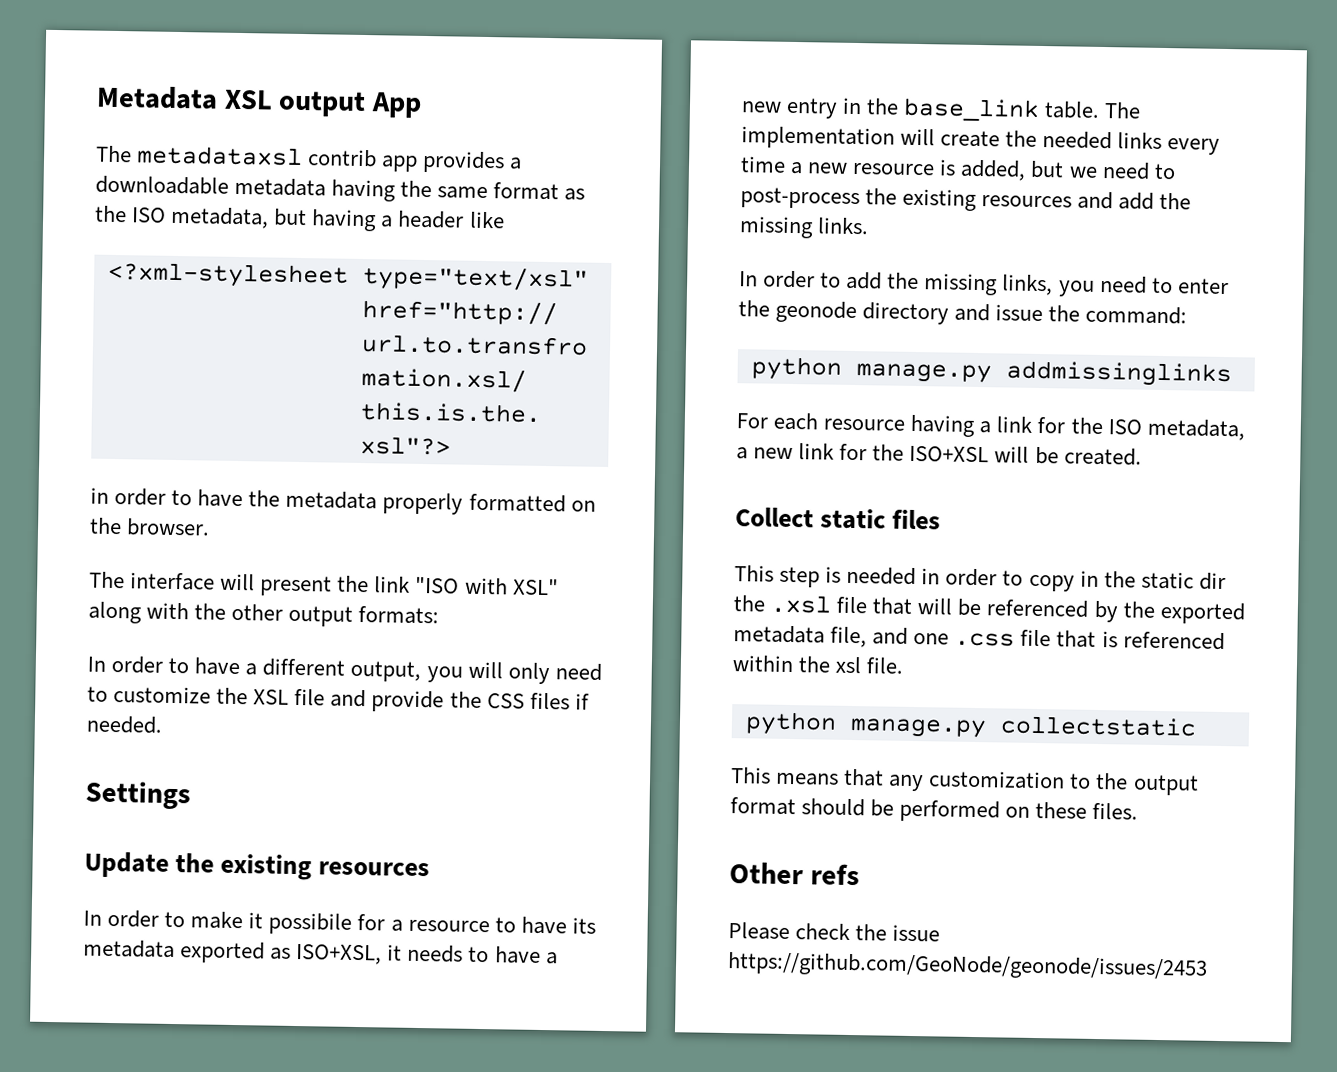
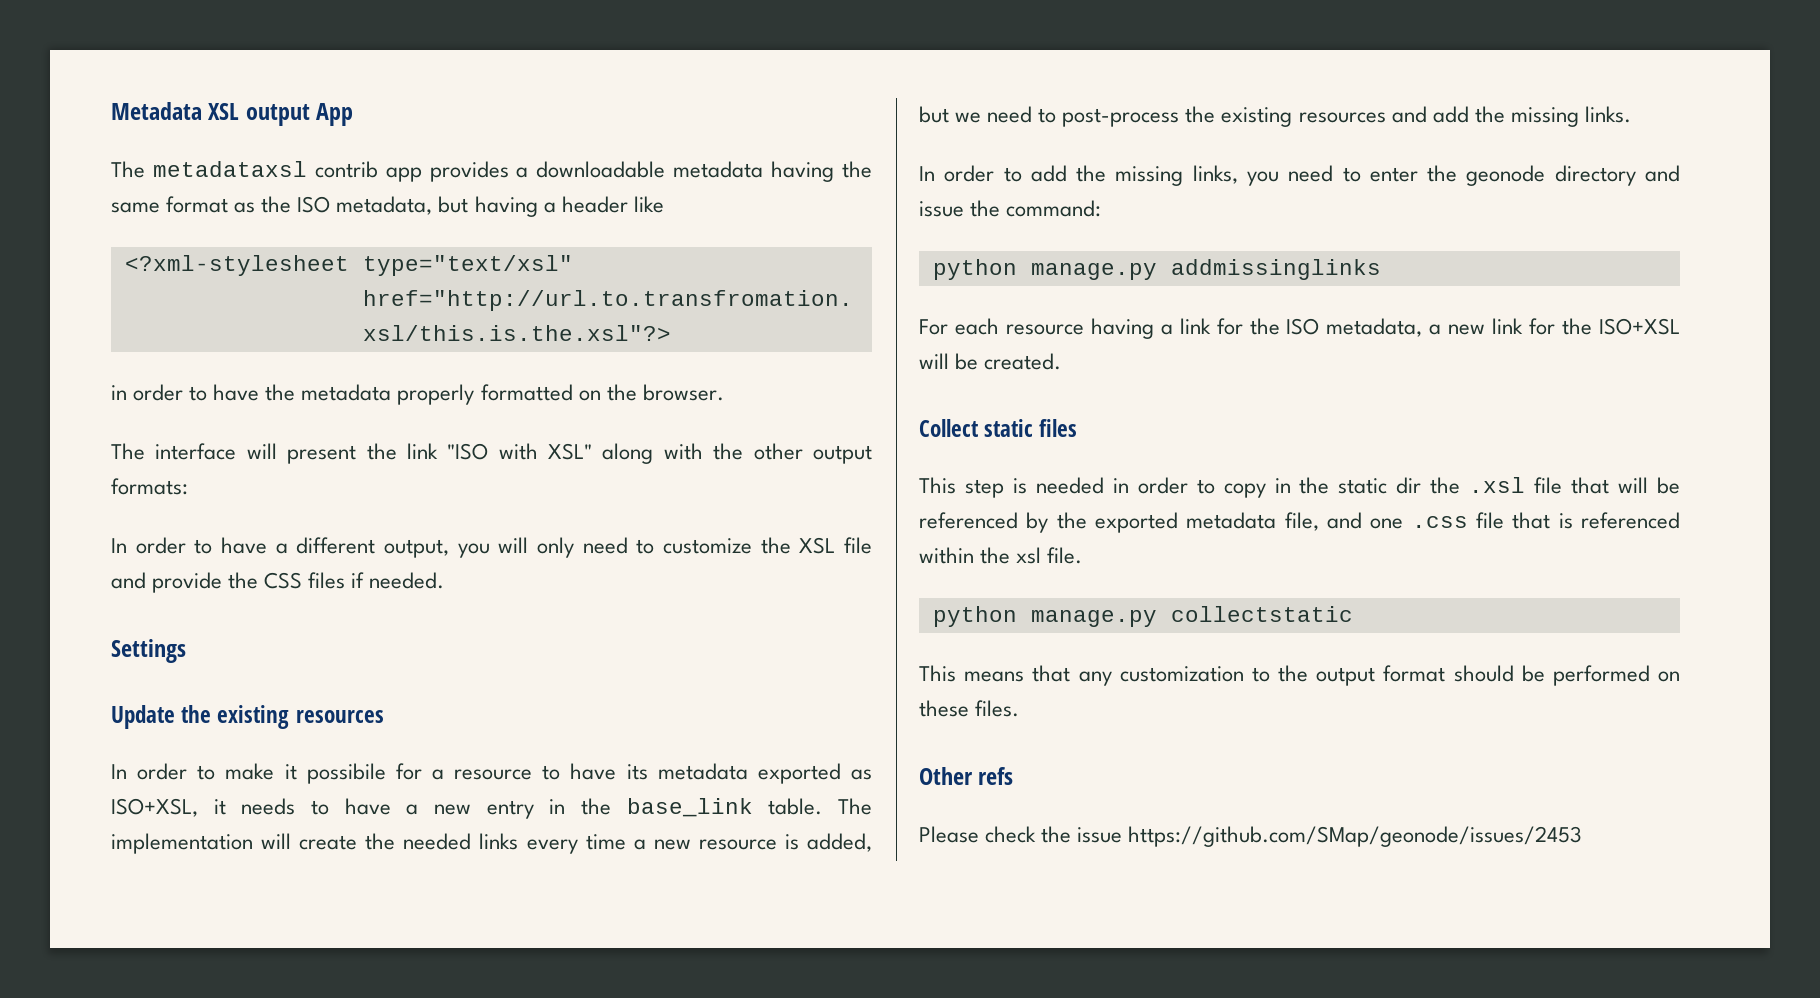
- Please check the issue https://github.com/GeoNode/geonode/issues/2453
+ Please check the issue https://github.com/SMap/geonode/issues/2453

